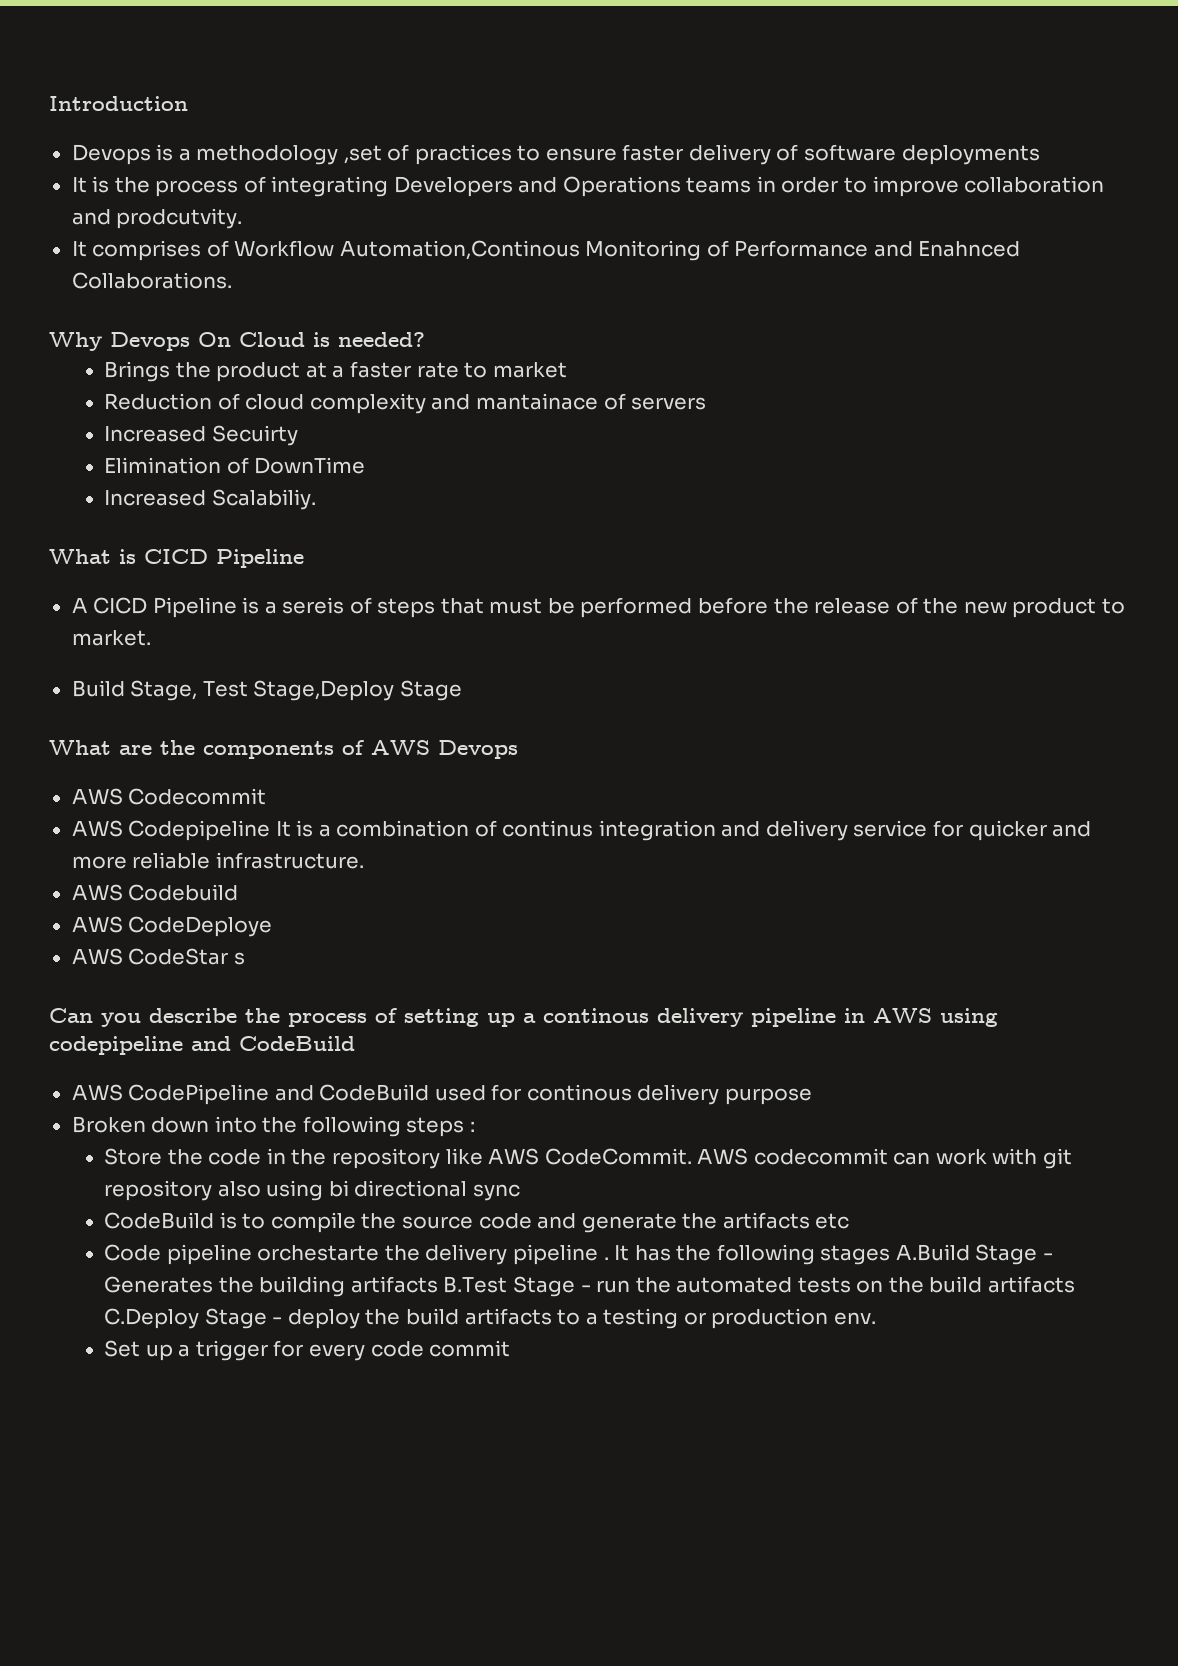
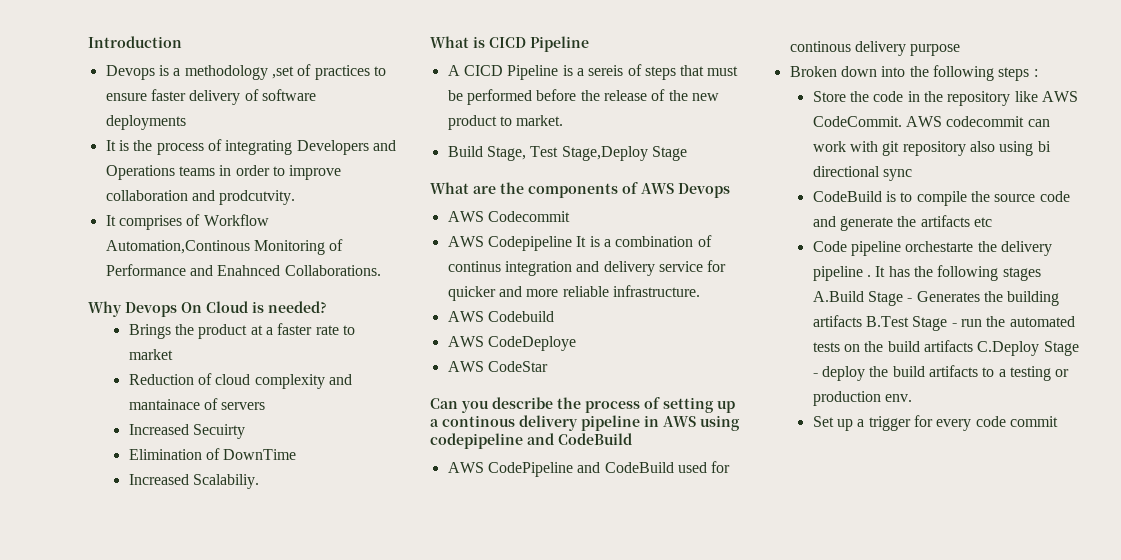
- AWS CodeStar s
+ AWS CodeStar

